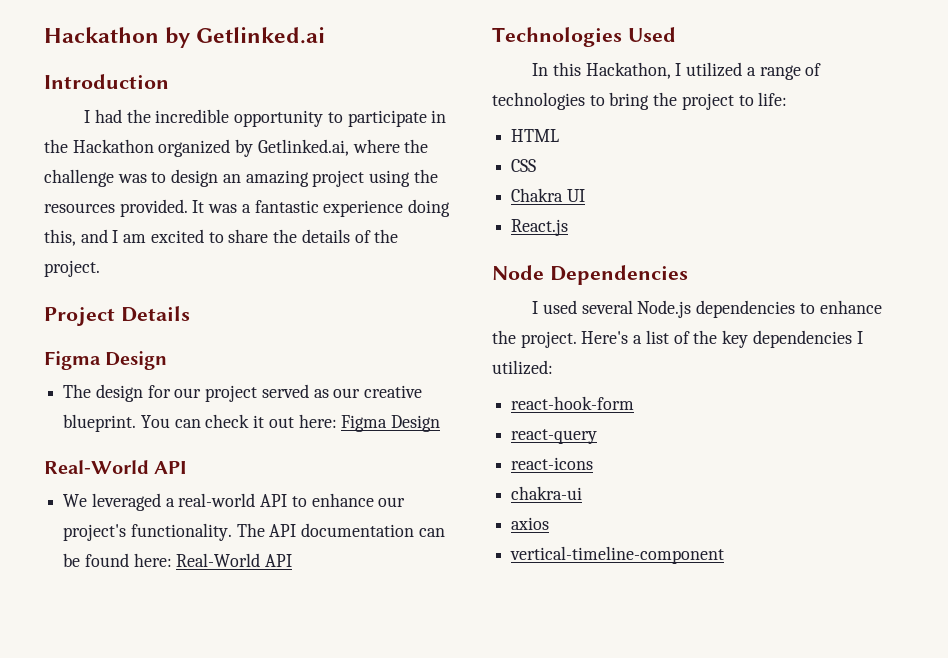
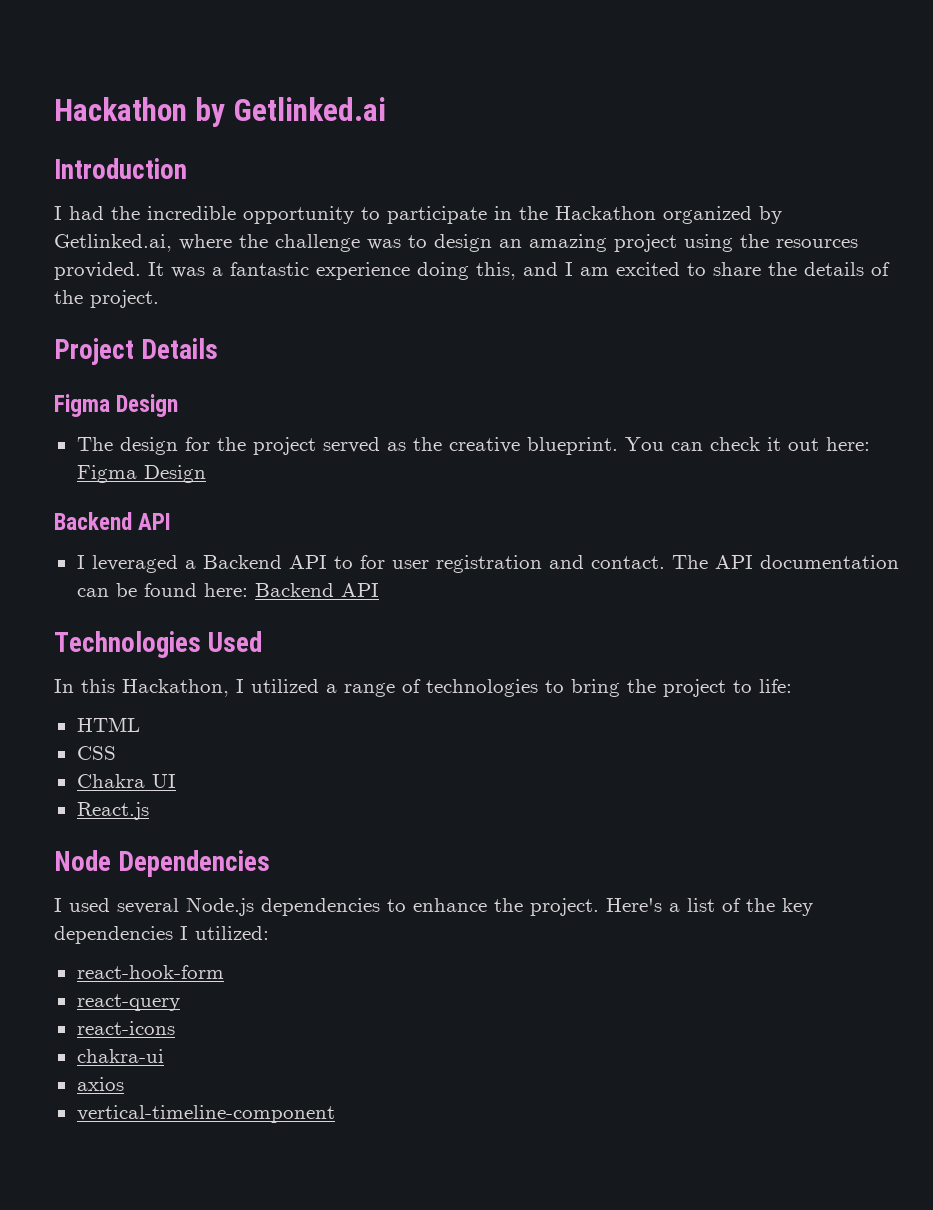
- The design for our project served as our creative blueprint.
+ The design for the project served as the creative blueprint.
  You can check it out here: Figma Design
- Real-World API
- We leveraged a real-world API to enhance our project's functionality.
+ Backend API
+ I leveraged a Backend API to for user registration and contact.
- The API documentation can be found here: Real-World API
+ The API documentation can be found here: Backend API

